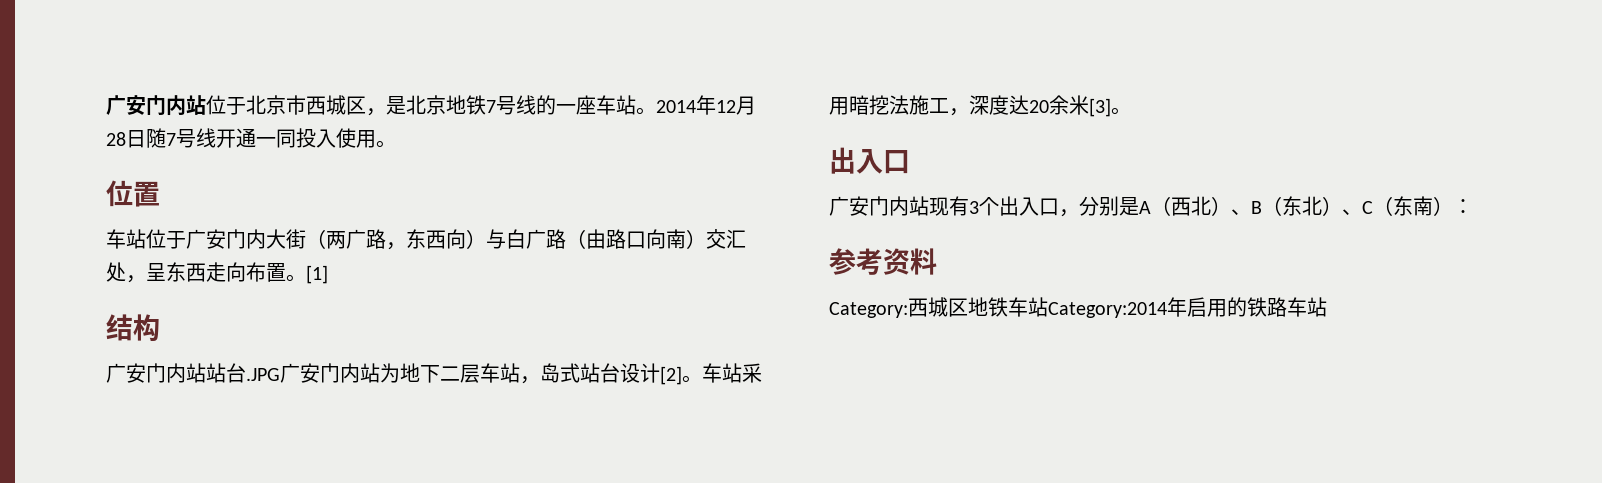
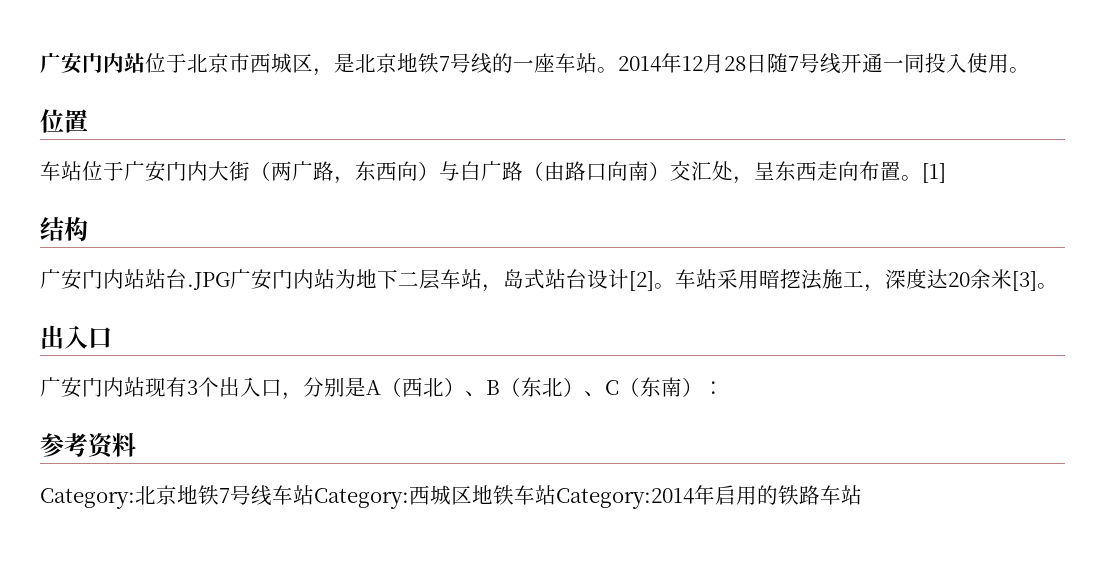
- Category:西城区地铁车站Category:2014年启用的铁路车站
+ Category:北京地铁7号线车站Category:西城区地铁车站Category:2014年启用的铁路车站

